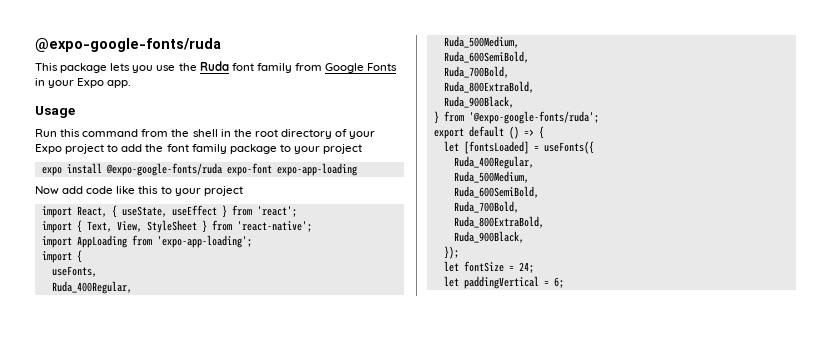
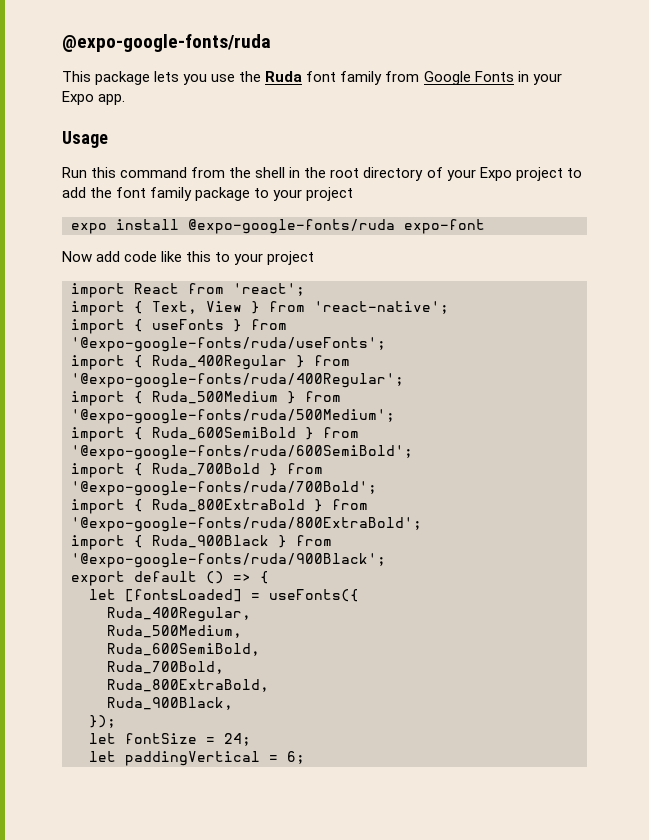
- expo install @expo-google-fonts/ruda expo-font expo-app-loading
+ expo install @expo-google-fonts/ruda expo-font
- import React, { useState, useEffect } from 'react';
+ import React from 'react';
- import { Text, View, StyleSheet } from 'react-native';
+ import { Text, View } from 'react-native';
- import AppLoading from 'expo-app-loading';
- import {
- useFonts,
- Ruda_400Regular,
- Ruda_500Medium,
- Ruda_600SemiBold,
- Ruda_700Bold,
- Ruda_800ExtraBold,
- Ruda_900Black,
- } from '@expo-google-fonts/ruda';
+ import { useFonts } from '@expo-google-fonts/ruda/useFonts';
+ import { Ruda_400Regular } from '@expo-google-fonts/ruda/400Regular';
+ import { Ruda_500Medium } from '@expo-google-fonts/ruda/500Medium';
+ import { Ruda_600SemiBold } from '@expo-google-fonts/ruda/600SemiBold';
+ import { Ruda_700Bold } from '@expo-google-fonts/ruda/700Bold';
+ import { Ruda_800ExtraBold } from '@expo-google-fonts/ruda/800ExtraBold';
+ import { Ruda_900Black } from '@expo-google-fonts/ruda/900Black';

